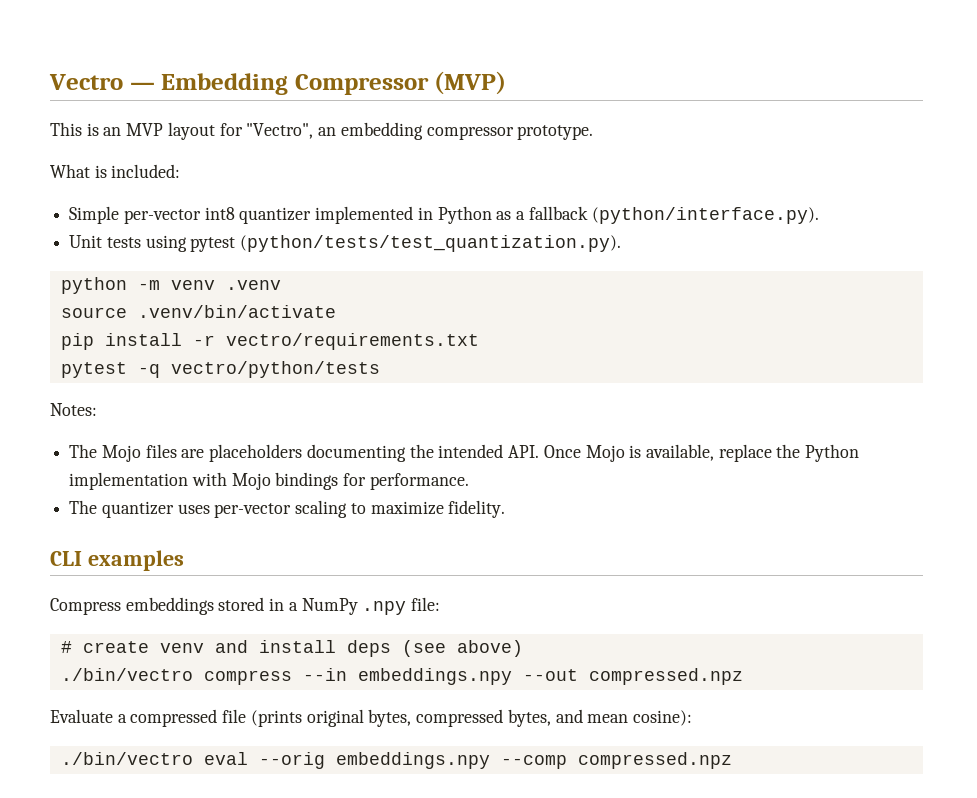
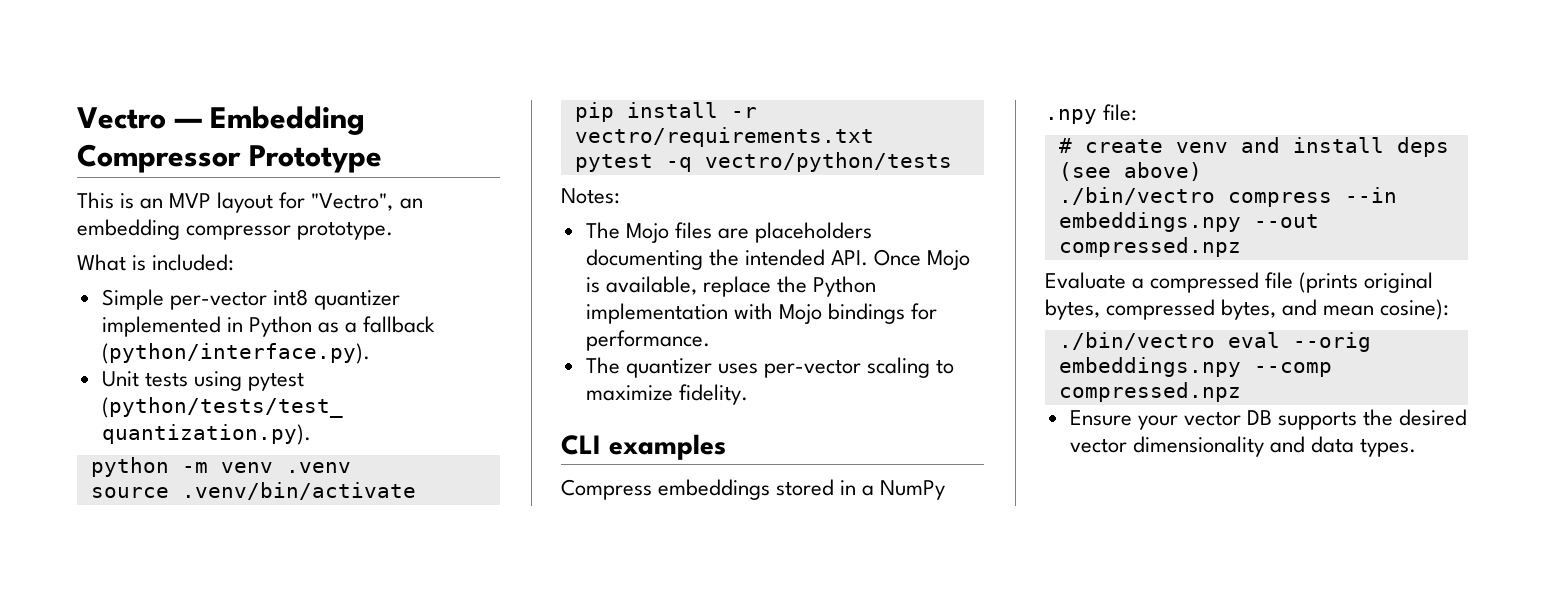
- Vectro — Embedding Compressor (MVP)
+ Vectro — Embedding Compressor Prototype
+ Ensure your vector DB supports the desired vector dimensionality and data types.

